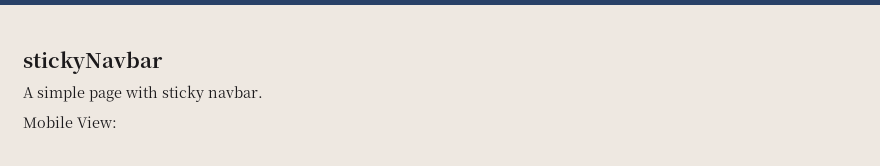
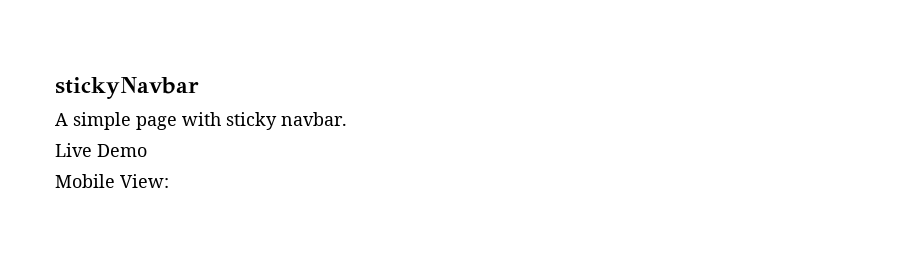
+ Live Demo

